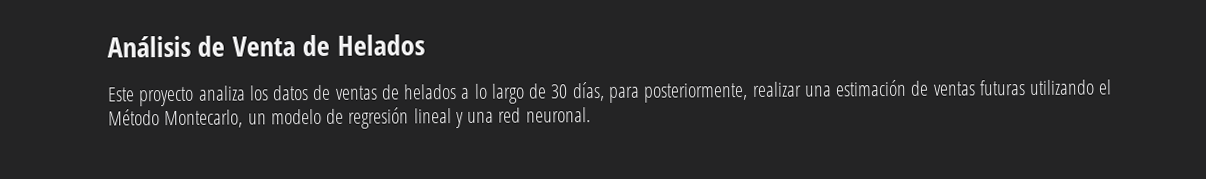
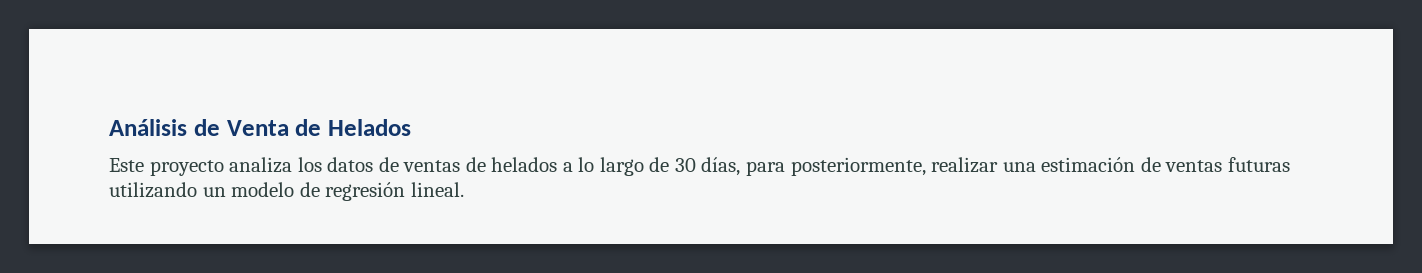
- Este proyecto analiza los datos de ventas de helados a lo largo de 30 días, para posteriormente, realizar una estimación de ventas futuras utilizando el Método Montecarlo, un modelo de regresión lineal y una red neuronal.
+ Este proyecto analiza los datos de ventas de helados a lo largo de 30 días, para posteriormente, realizar una estimación de ventas futuras utilizando un modelo de regresión lineal.

